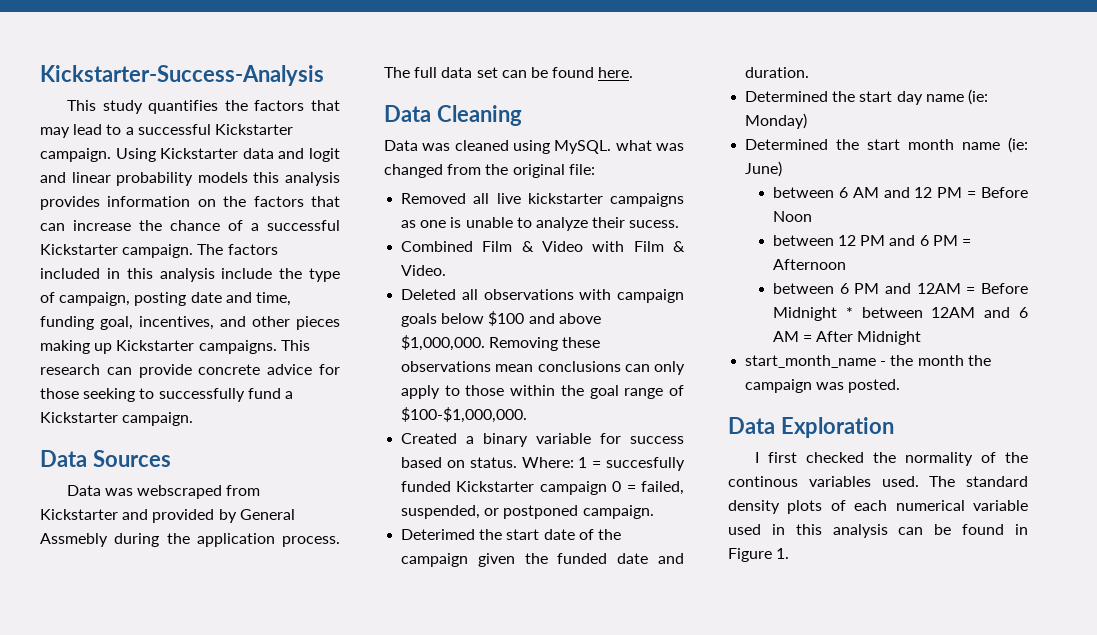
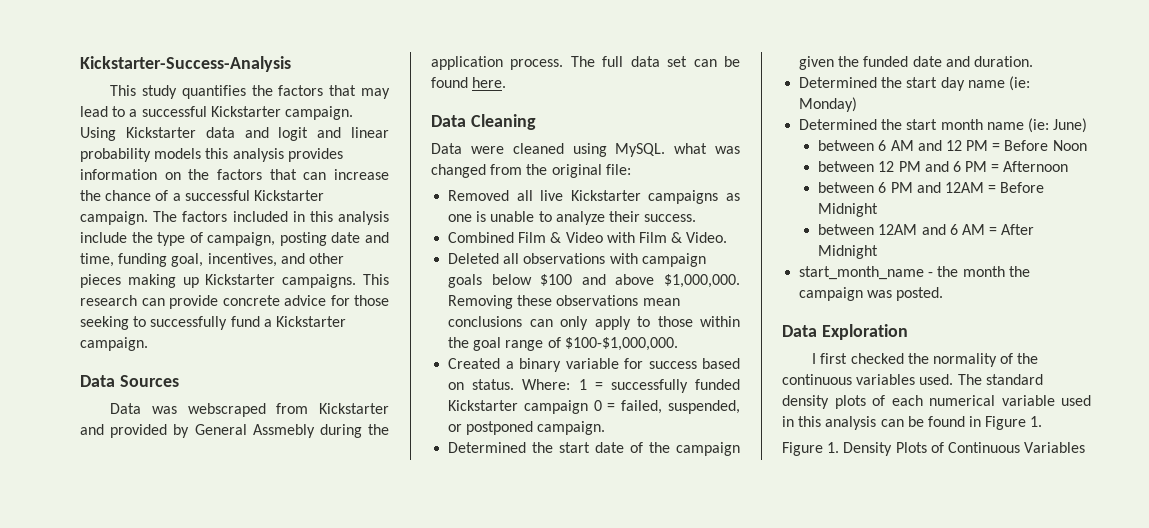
- Data was cleaned using MySQL. what was changed from the original file:
+ Data were cleaned using MySQL. what was changed from the original file:
- Removed all live kickstarter campaigns as one is unable to analyze their sucess.
+ Removed all live Kickstarter campaigns as one is unable to analyze their success.
- Where: 1 = succesfully funded Kickstarter campaign 0 = failed, suspended, or postponed campaign.
+ Where: 1 = successfully funded Kickstarter campaign 0 = failed, suspended, or postponed campaign.
- Deterimed the start date of the campaign given the funded date and duration.
+ Determined the start date of the campaign given the funded date and duration.
- between 6 PM and 12AM = Before Midnight * between 12AM and 6 AM = After Midnight
+ between 6 PM and 12AM = Before Midnight
+ between 12AM and 6 AM = After Midnight
- I first checked the normality of the continous variables used.
+ I first checked the normality of the continuous variables used.
+ Figure 1. Density Plots of Continuous Variables

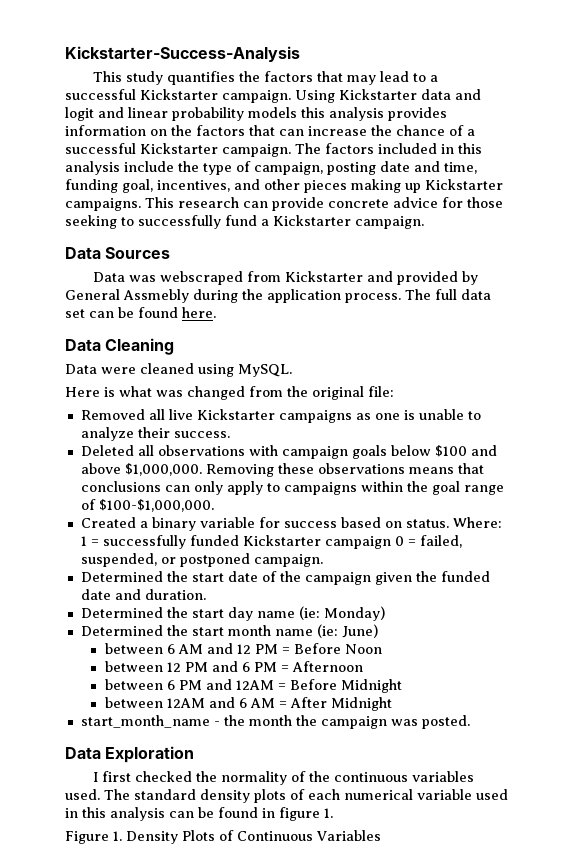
- Data were cleaned using MySQL. what was changed from the original file:
+ Data were cleaned using MySQL.
+ Here is what was changed from the original file:
- Combined Film & Video with Film & Video.
- Removing these observations mean conclusions can only apply to those within the goal range of $100-$1,000,000.
+ Removing these observations means that conclusions can only apply to campaigns within the goal range of $100-$1,000,000.
- The standard density plots of each numerical variable used in this analysis can be found in Figure 1.
+ The standard density plots of each numerical variable used in this analysis can be found in figure 1.

